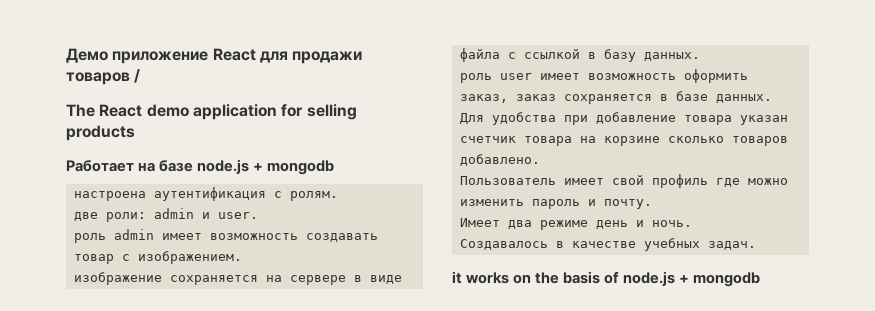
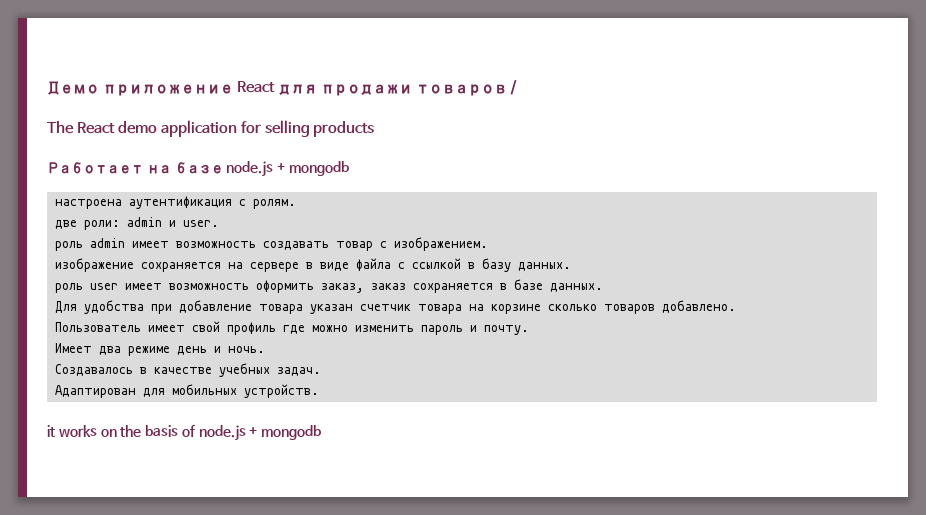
+ Адаптирован для мобильных устройств.

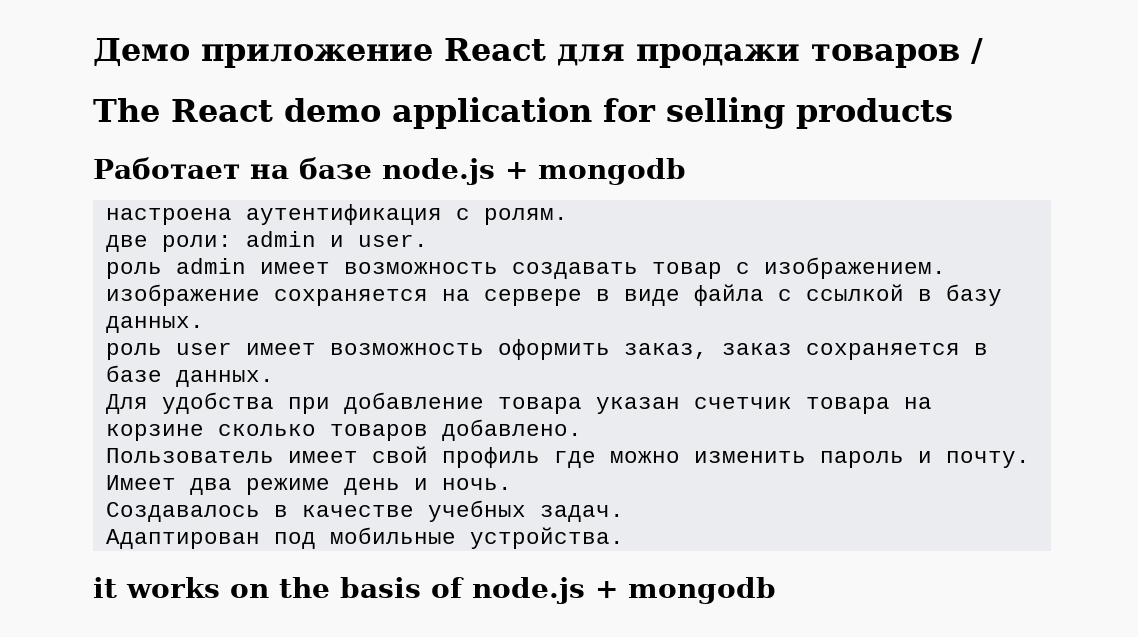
- Адаптирован для мобильных устройств.
+ Адаптирован под мобильные устройства.

